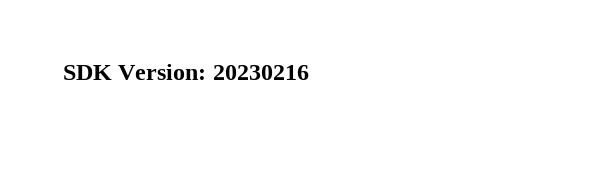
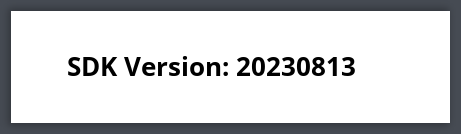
- SDK Version: 20230216
+ SDK Version: 20230813

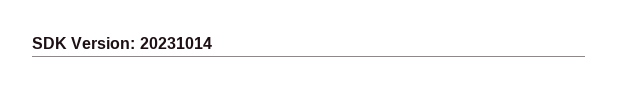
- SDK Version: 20230813
+ SDK Version: 20231014

